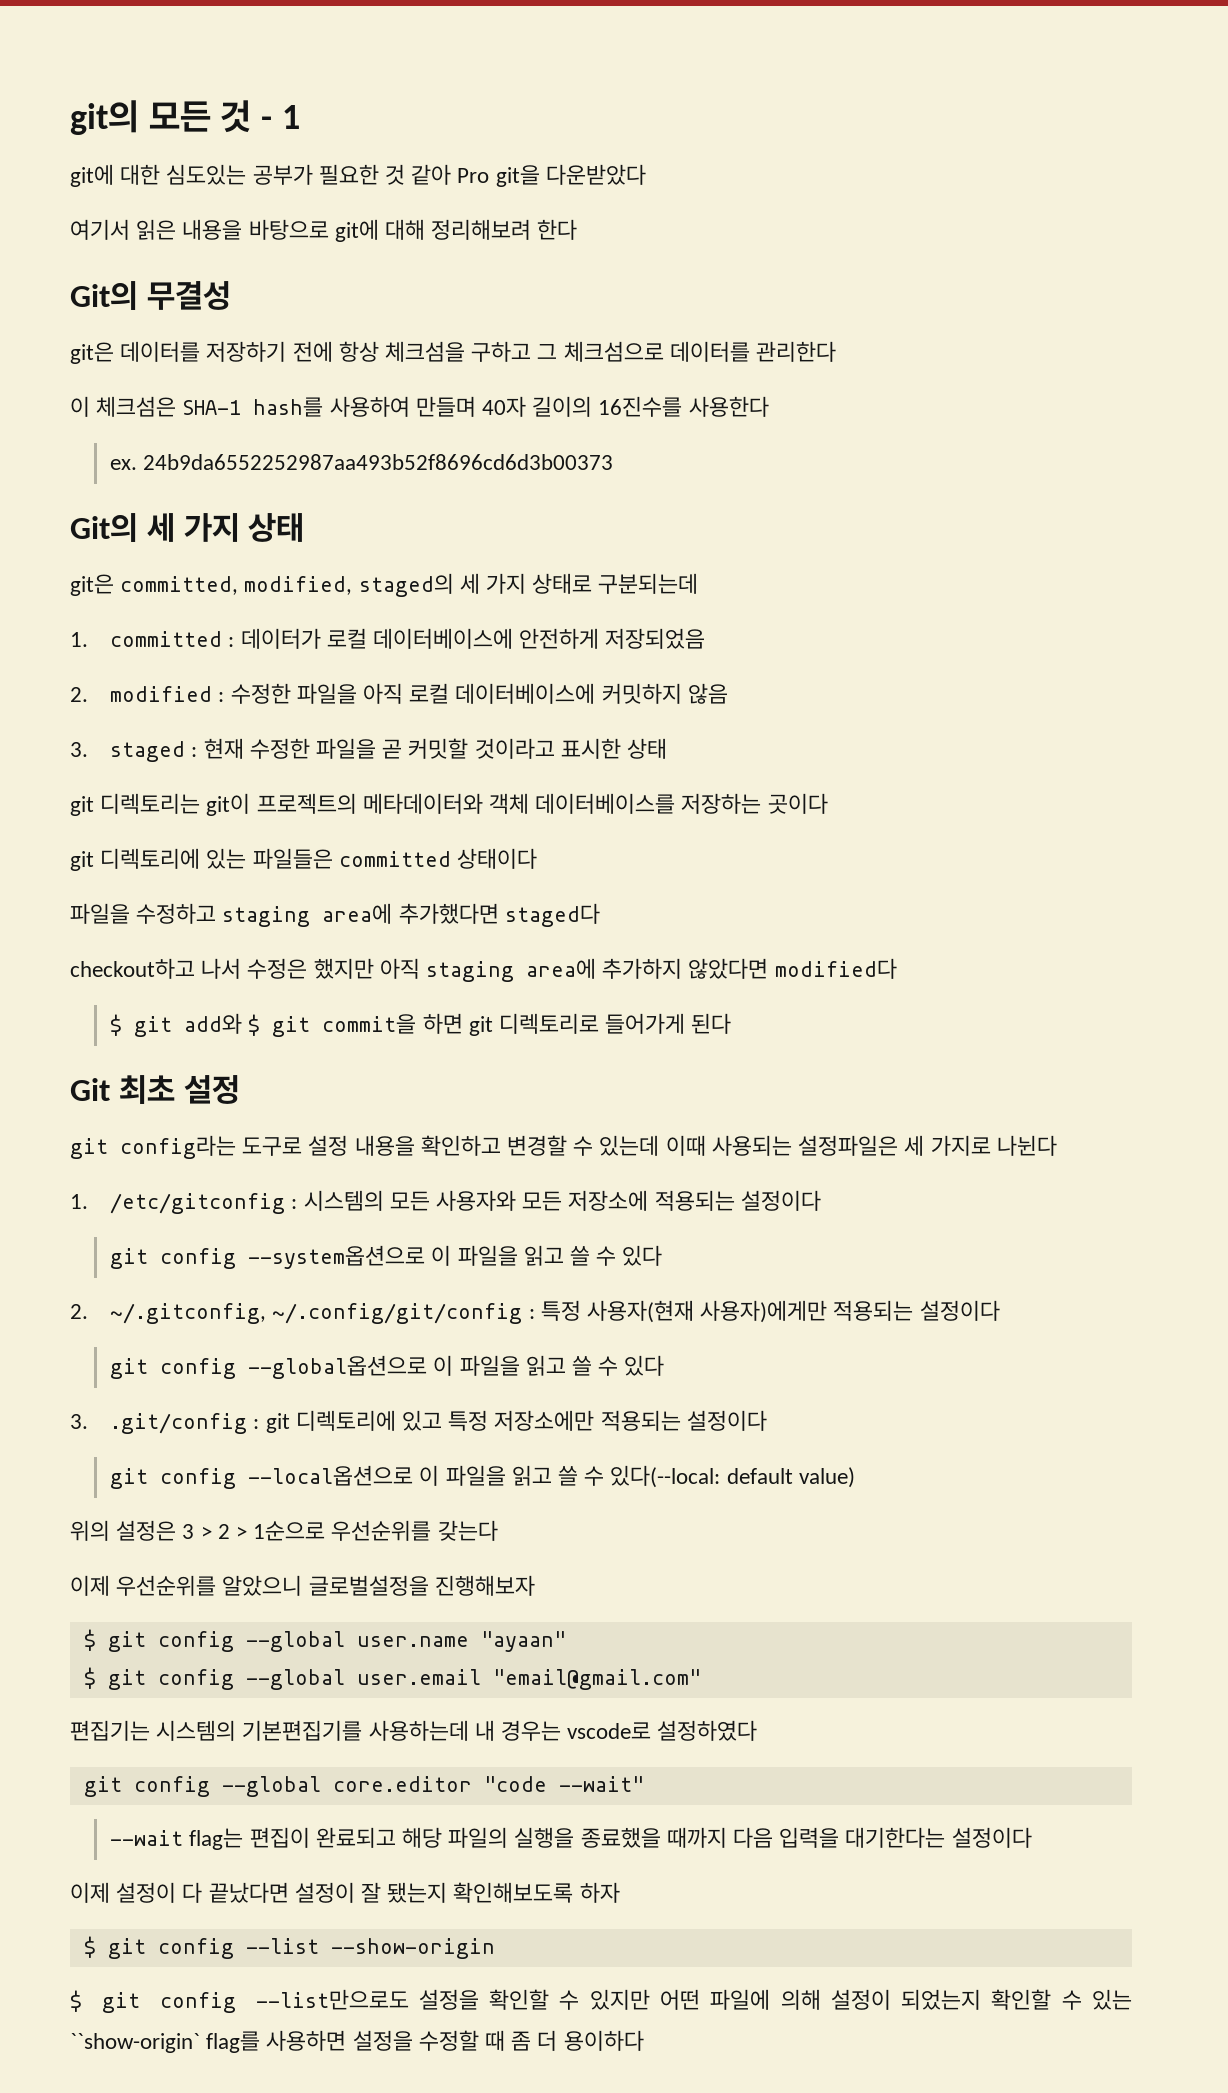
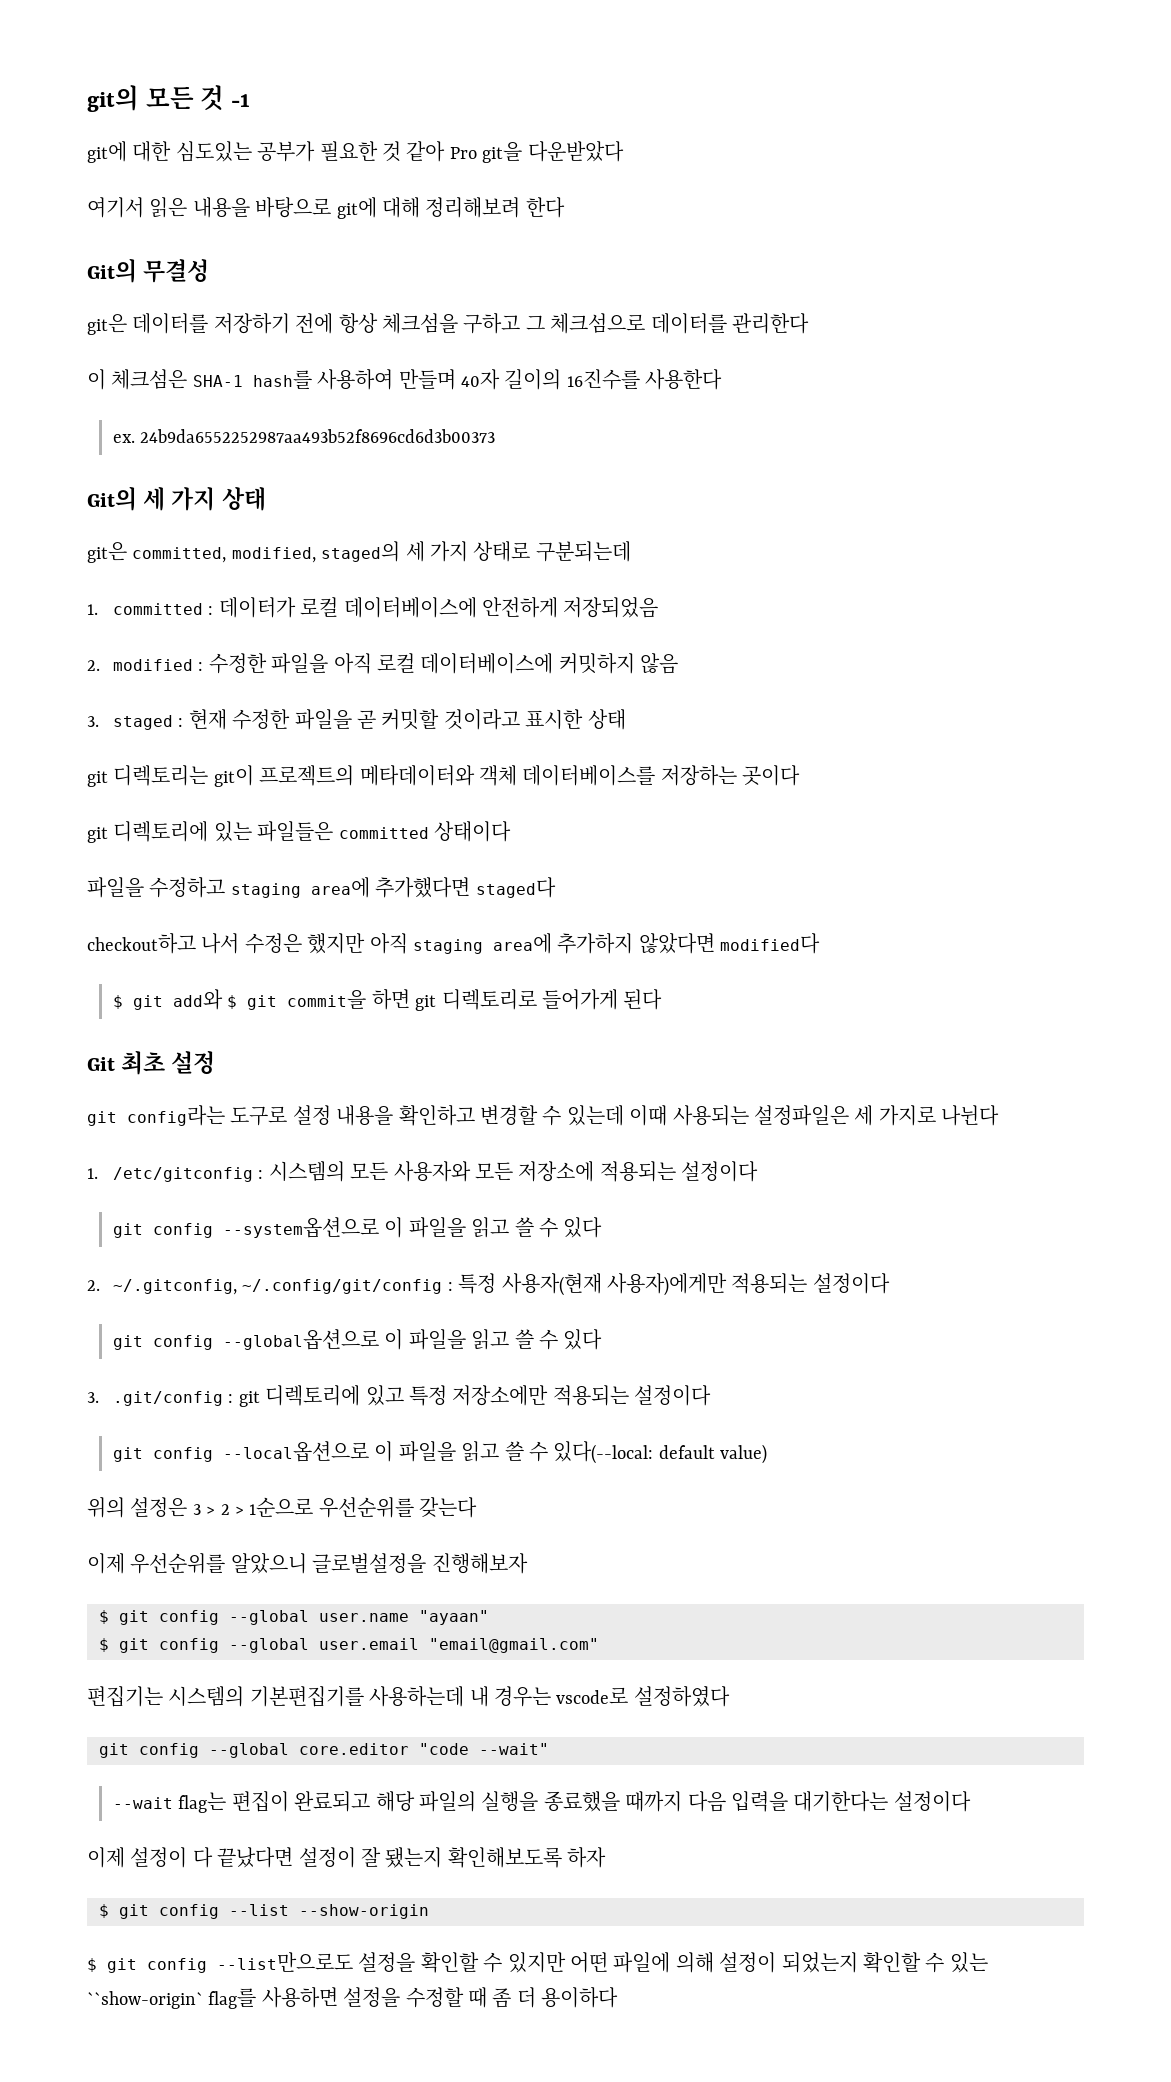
- git의 모든 것 - 1
+ git의 모든 것 -1

